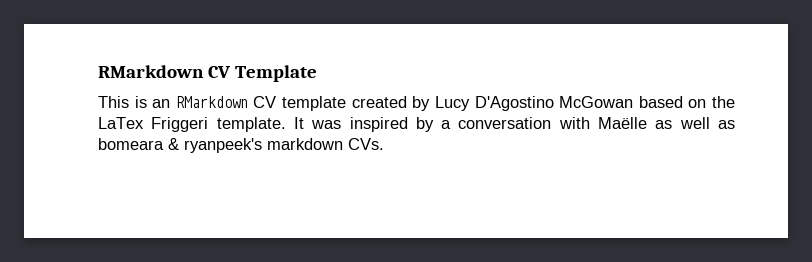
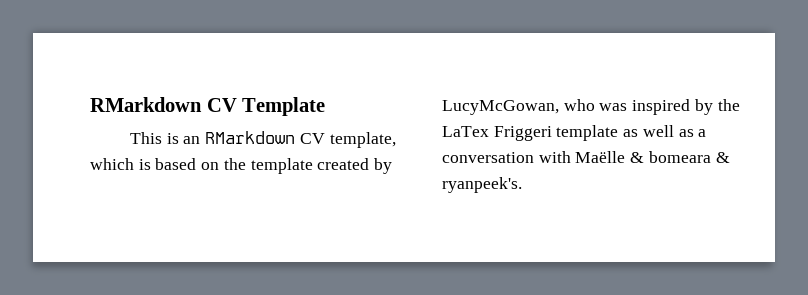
- This is an RMarkdown CV template created by Lucy D'Agostino McGowan based on the LaTex Friggeri template. It was inspired by a conversation with Maëlle as well as bomeara & ryanpeek's markdown CVs.
+ This is an RMarkdown CV template, which is based on the template created by LucyMcGowan, who was inspired by the LaTex Friggeri template as well as a conversation with Maëlle & bomeara & ryanpeek's.

